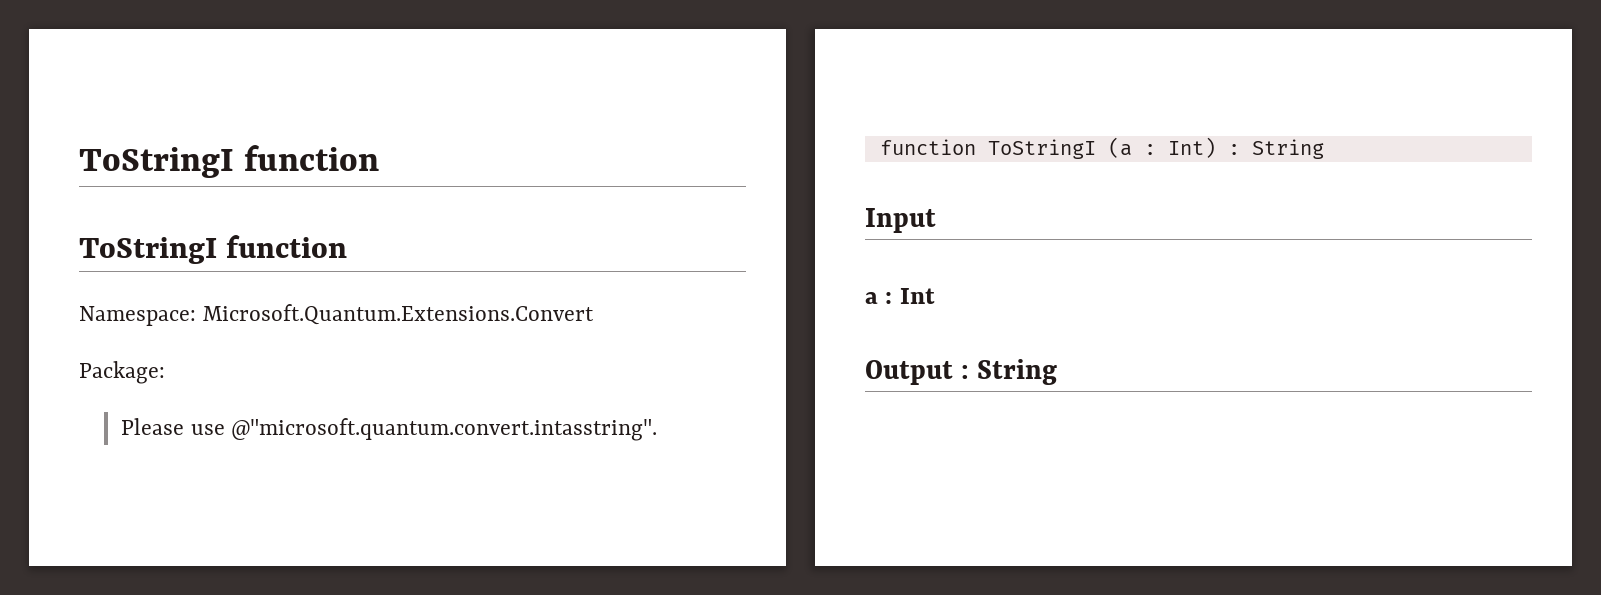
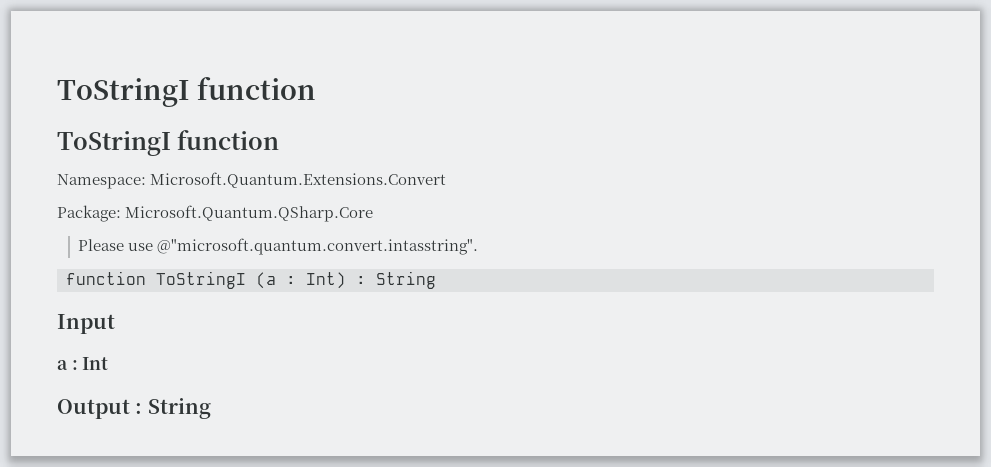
- Package:
+ Package: Microsoft.Quantum.QSharp.Core

